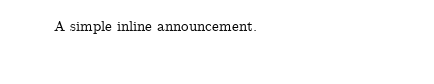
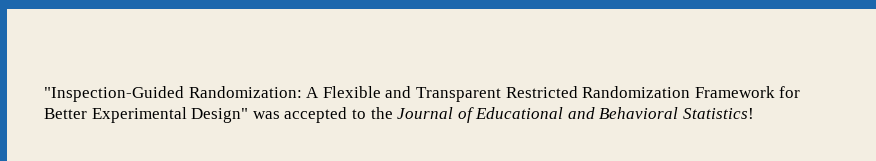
- A simple inline announcement.
+ "Inspection-Guided Randomization: A Flexible and Transparent Restricted Randomization Framework for Better Experimental Design" was accepted to the Journal of Educational and Behavioral Statistics!

